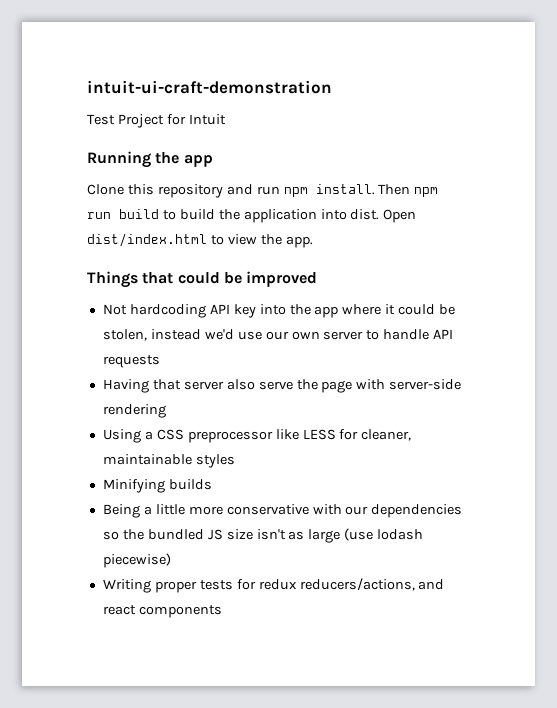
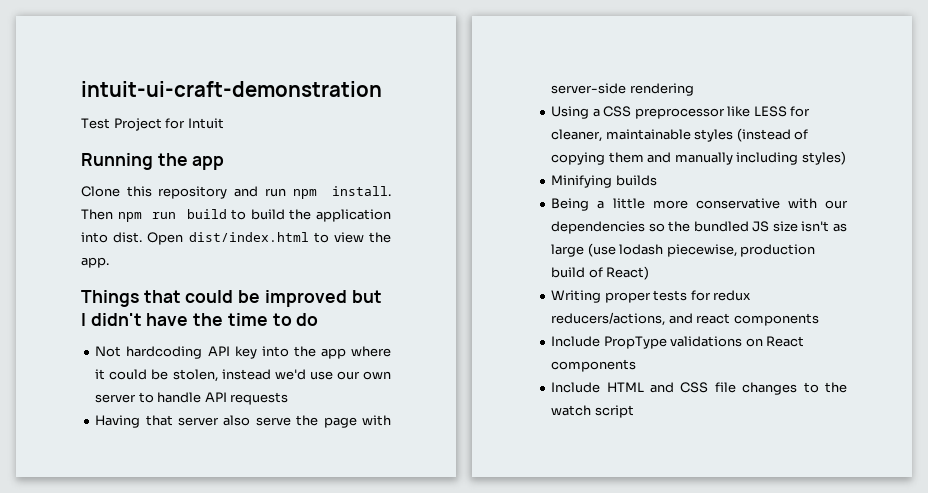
- Things that could be improved
+ Things that could be improved but I didn't have the time to do
- Using a CSS preprocessor like LESS for cleaner, maintainable styles
+ Using a CSS preprocessor like LESS for cleaner, maintainable styles (instead of copying them and manually including styles)
- Being a little more conservative with our dependencies so the bundled JS size isn't as large (use lodash piecewise)
+ Being a little more conservative with our dependencies so the bundled JS size isn't as large (use lodash piecewise, production build of React)
+ Include PropType validations on React components
+ Include HTML and CSS file changes to the watch script

